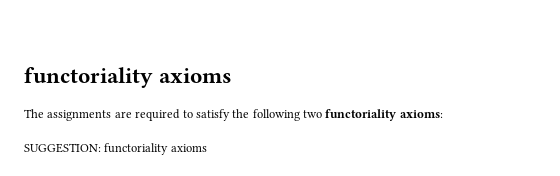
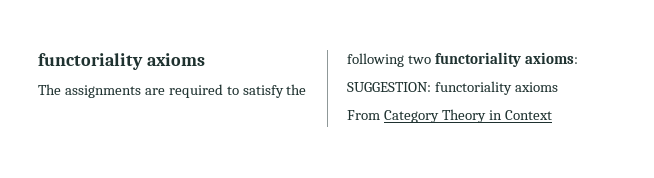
+ From Category Theory in Context

